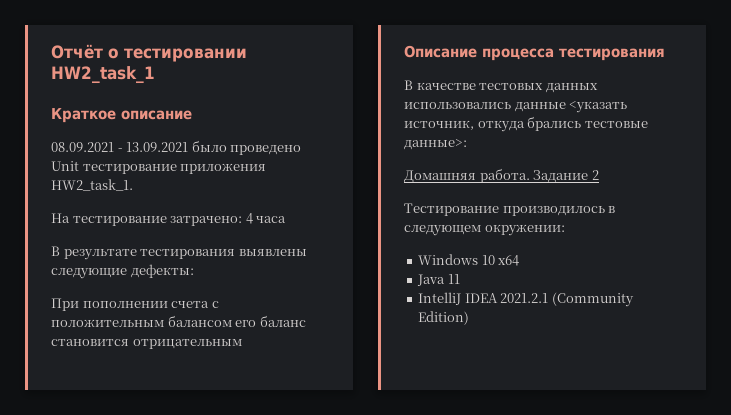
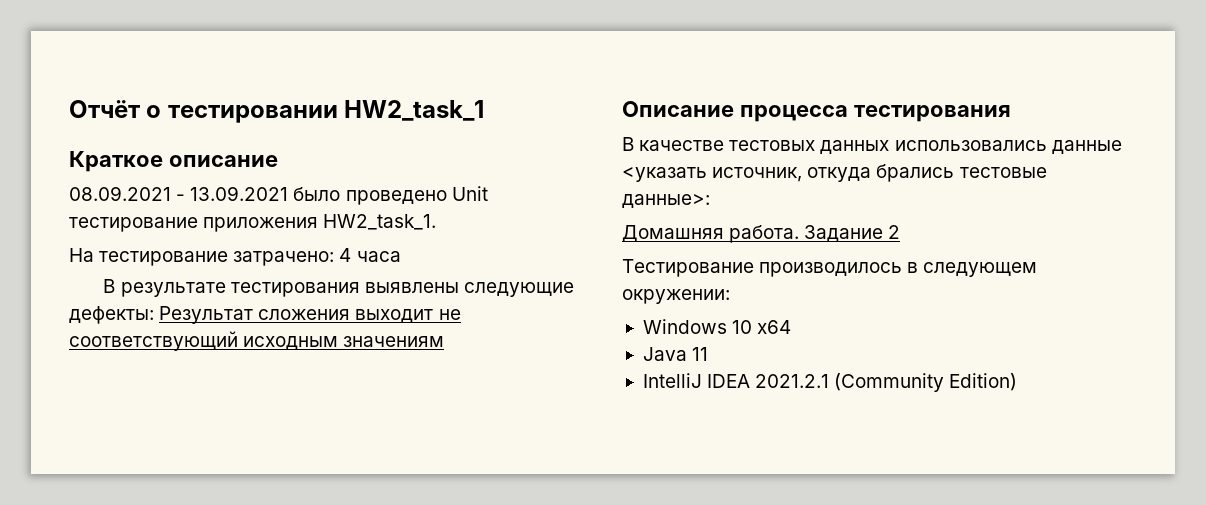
- В результате тестирования выявлены следующие дефекты:
- При пополнении счета с положительным балансом его баланс становится отрицательным
+ В результате тестирования выявлены следующие дефекты: Результат сложения выходит не соответствующий исходным значениям

